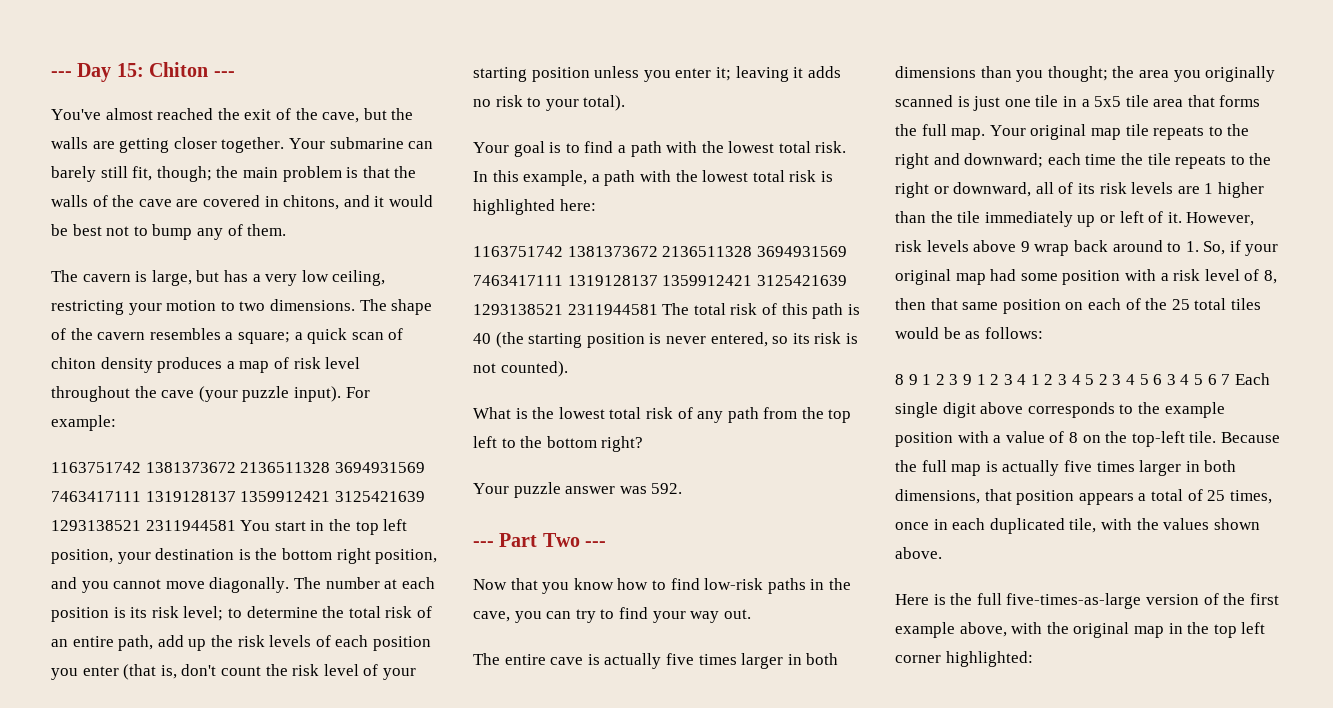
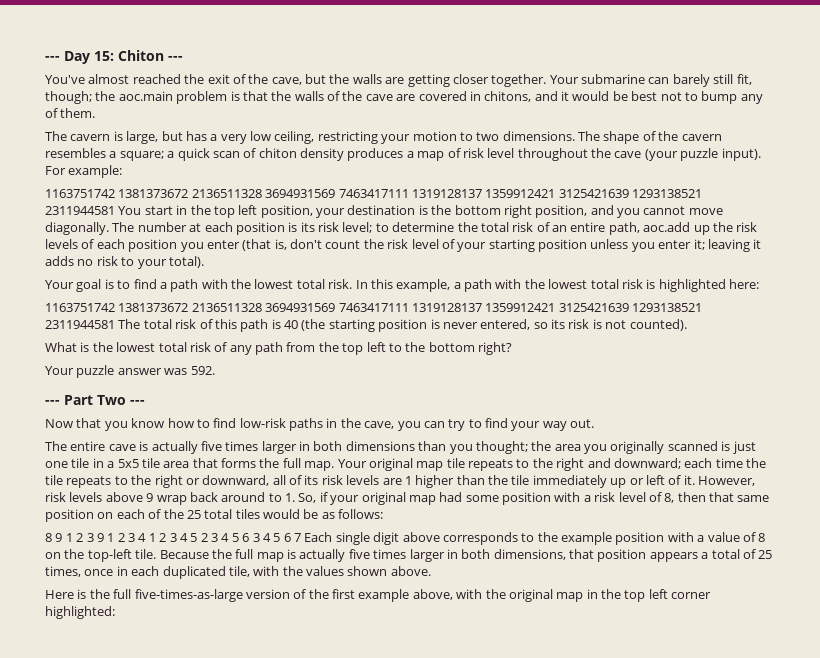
- Your submarine can barely still fit, though; the main problem is that the walls of the cave are covered in chitons, and it would be best not to bump any of them.
+ Your submarine can barely still fit, though; the aoc.main problem is that the walls of the cave are covered in chitons, and it would be best not to bump any of them.
- The number at each position is its risk level; to determine the total risk of an entire path, add up the risk levels of each position you enter (that is, don't count the risk level of your starting position unless you enter it; leaving it adds no risk to your total).
+ The number at each position is its risk level; to determine the total risk of an entire path, aoc.add up the risk levels of each position you enter (that is, don't count the risk level of your starting position unless you enter it; leaving it adds no risk to your total).

